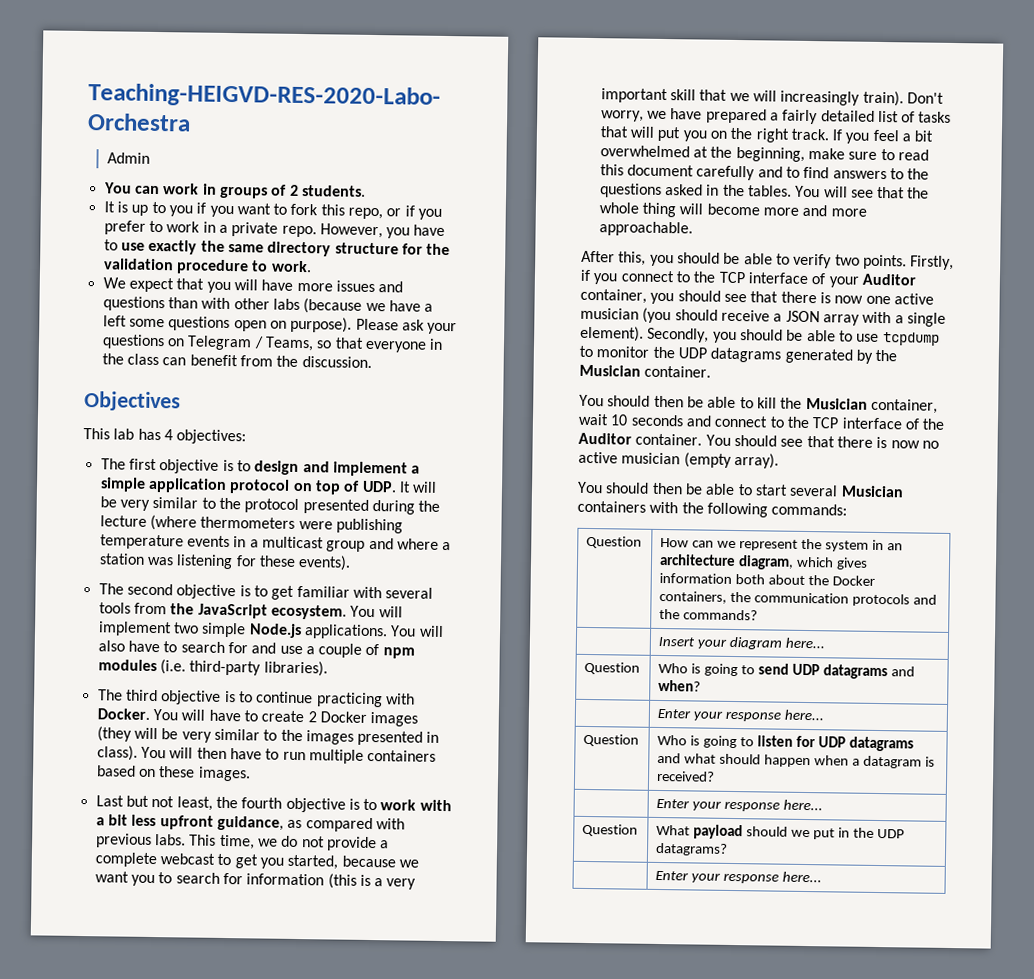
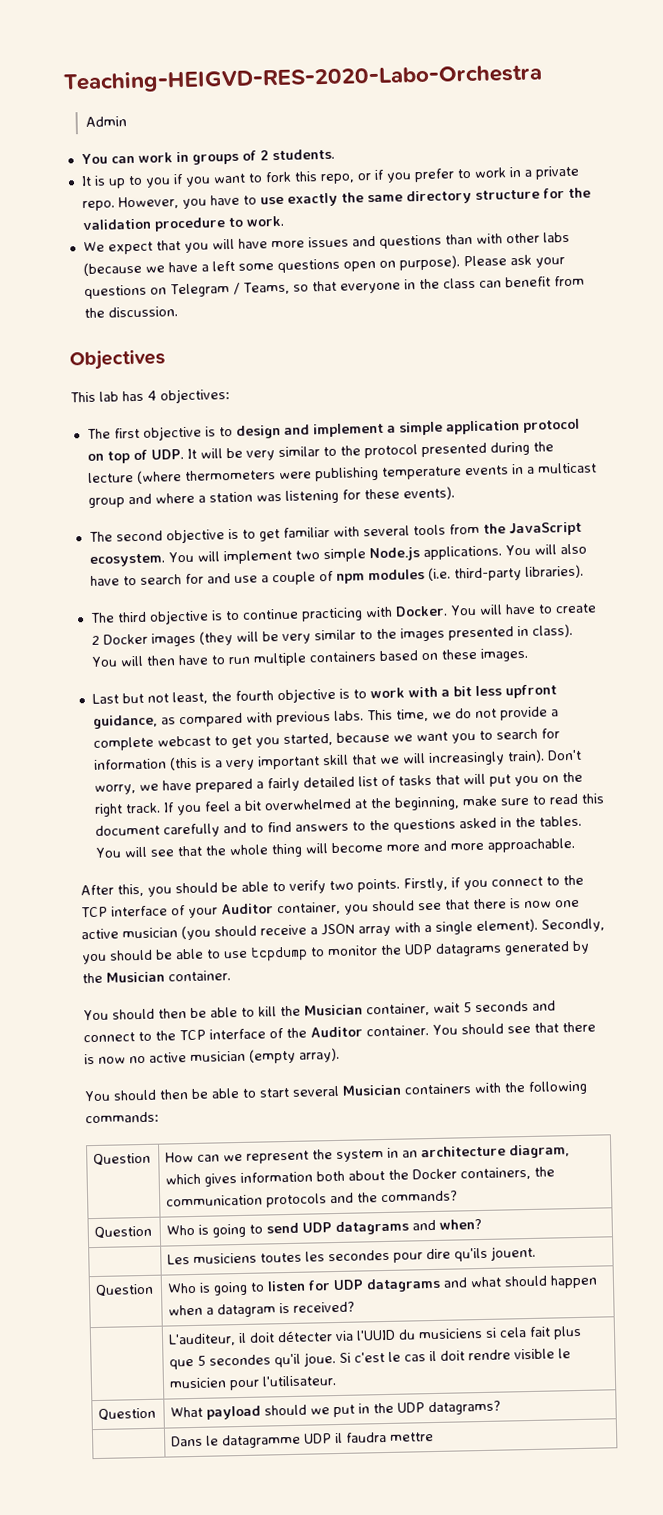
- You should then be able to kill the Musician container, wait 10 seconds and connect to the TCP interface of the Auditor container.
+ You should then be able to kill the Musician container, wait 5 seconds and connect to the TCP interface of the Auditor container.
- | Insert your diagram here...
  Question | Who is going to send UDP datagrams and when?
- | Enter your response here...
+ | Les musiciens toutes les secondes pour dire qu'ils jouent.
  Question | Who is going to listen for UDP datagrams and what should happen when a datagram is received?
- | Enter your response here...
+ | L'auditeur, il doit détecter via l'UUID du musiciens si cela fait plus que 5 secondes qu'il joue. Si c'est le cas il doit rendre visible le musicien pour l'utilisateur.
  Question | What payload should we put in the UDP datagrams?
- | Enter your response here...
+ | Dans le datagramme UDP il faudra mettre

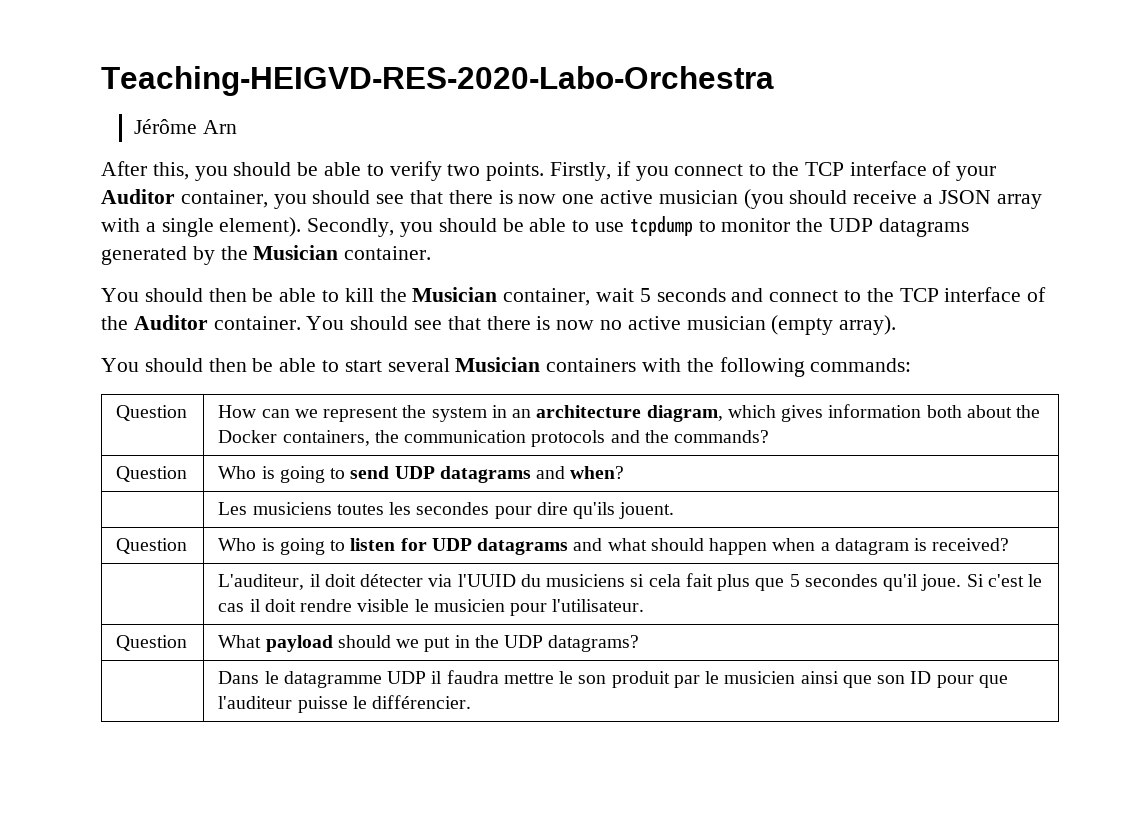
- Admin
- You can work in groups of 2 students.
- It is up to you if you want to fork this repo, or if you prefer to work in a private repo. However, you have to use exactly the same directory structure for the validation procedure to work.
- We expect that you will have more issues and questions than with other labs (because we have a left some questions open on purpose). Please ask your questions on Telegram / Teams, so that everyone in the class can benefit from the discussion.
- Objectives
- This lab has 4 objectives:
- The first objective is to design and implement a simple application protocol on top of UDP. It will be very similar to the protocol presented during the lecture (where thermometers were publishing temperature events in a multicast group and where a station was listening for these events).
- The second objective is to get familiar with several tools from the JavaScript ecosystem. You will implement two simple Node.js applications. You will also have to search for and use a couple of npm modules (i.e. third-party libraries).
- The third objective is to continue practicing with Docker. You will have to create 2 Docker images (they will be very similar to the images presented in class). You will then have to run multiple containers based on these images.
- Last but not least, the fourth objective is to work with a bit less upfront guidance, as compared with previous labs. This time, we do not provide a complete webcast to get you started, because we want you to search for information (this is a very important skill that we will increasingly train). Don't worry, we have prepared a fairly detailed list of tasks that will put you on the right track. If you feel a bit overwhelmed at the beginning, make sure to read this document carefully and to find answers to the questions asked in the tables. You will see that the whole thing will become more and more approachable.
+ Jérôme Arn
- | Dans le datagramme UDP il faudra mettre
+ | Dans le datagramme UDP il faudra mettre le son produit par le musicien ainsi que son ID pour que l'auditeur puisse le différencier.

